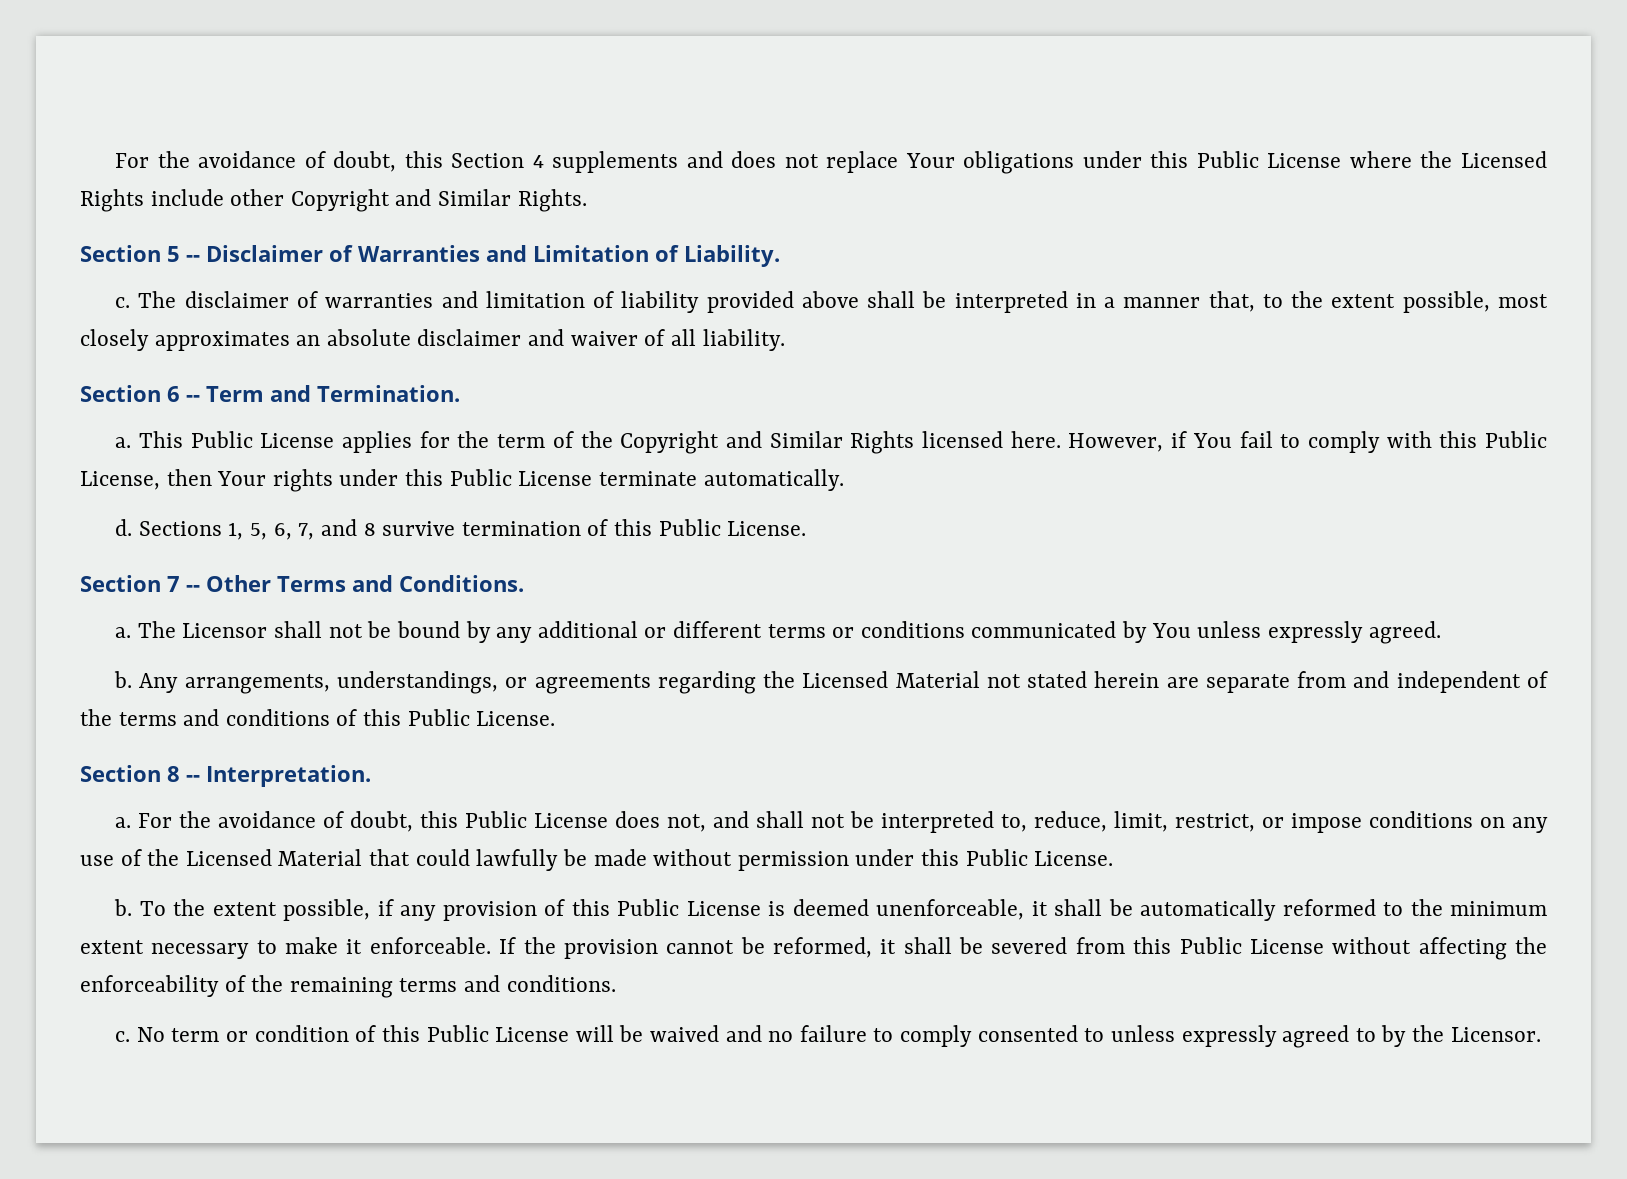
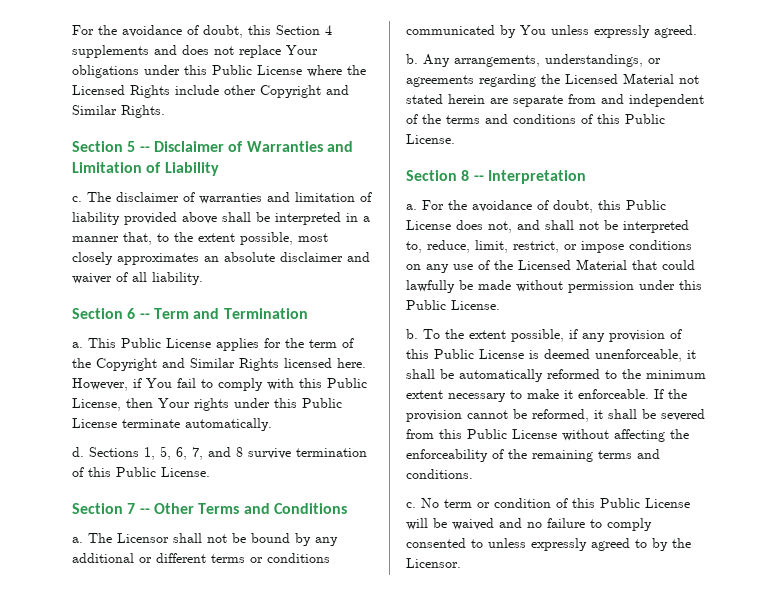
- Section 5 -- Disclaimer of Warranties and Limitation of Liability.
+ Section 5 -- Disclaimer of Warranties and Limitation of Liability
- Section 6 -- Term and Termination.
+ Section 6 -- Term and Termination
- Section 7 -- Other Terms and Conditions.
+ Section 7 -- Other Terms and Conditions
- Section 8 -- Interpretation.
+ Section 8 -- Interpretation

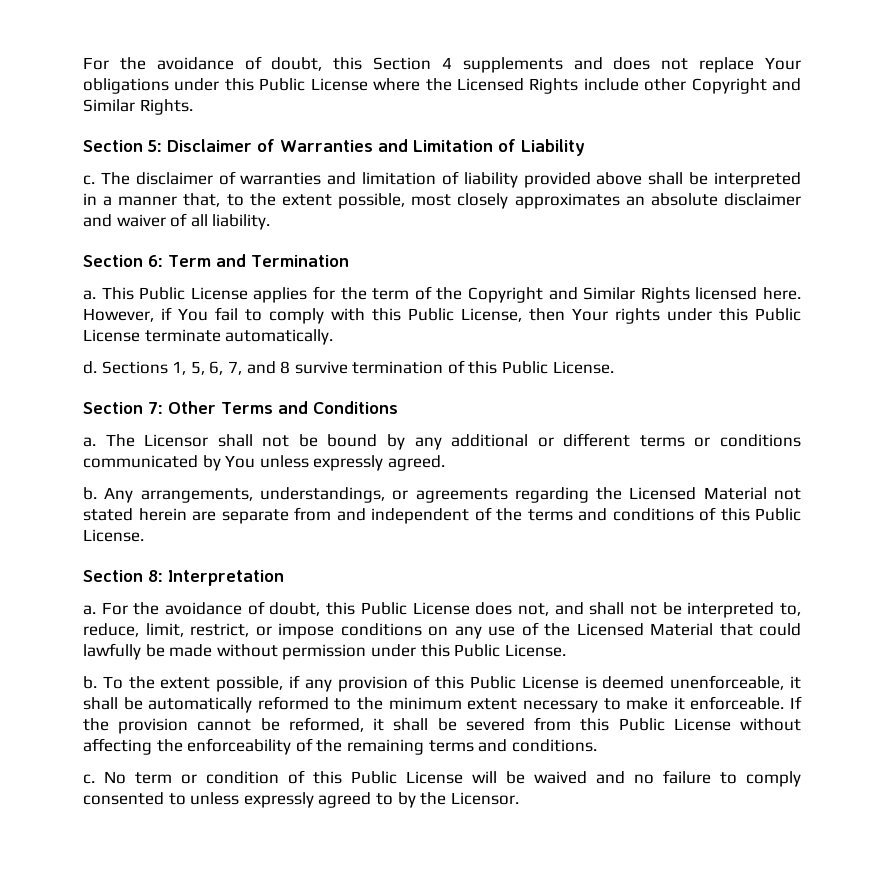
- Section 5 -- Disclaimer of Warranties and Limitation of Liability
+ Section 5: Disclaimer of Warranties and Limitation of Liability
- Section 6 -- Term and Termination
+ Section 6: Term and Termination
- Section 7 -- Other Terms and Conditions
+ Section 7: Other Terms and Conditions
- Section 8 -- Interpretation
+ Section 8: Interpretation

